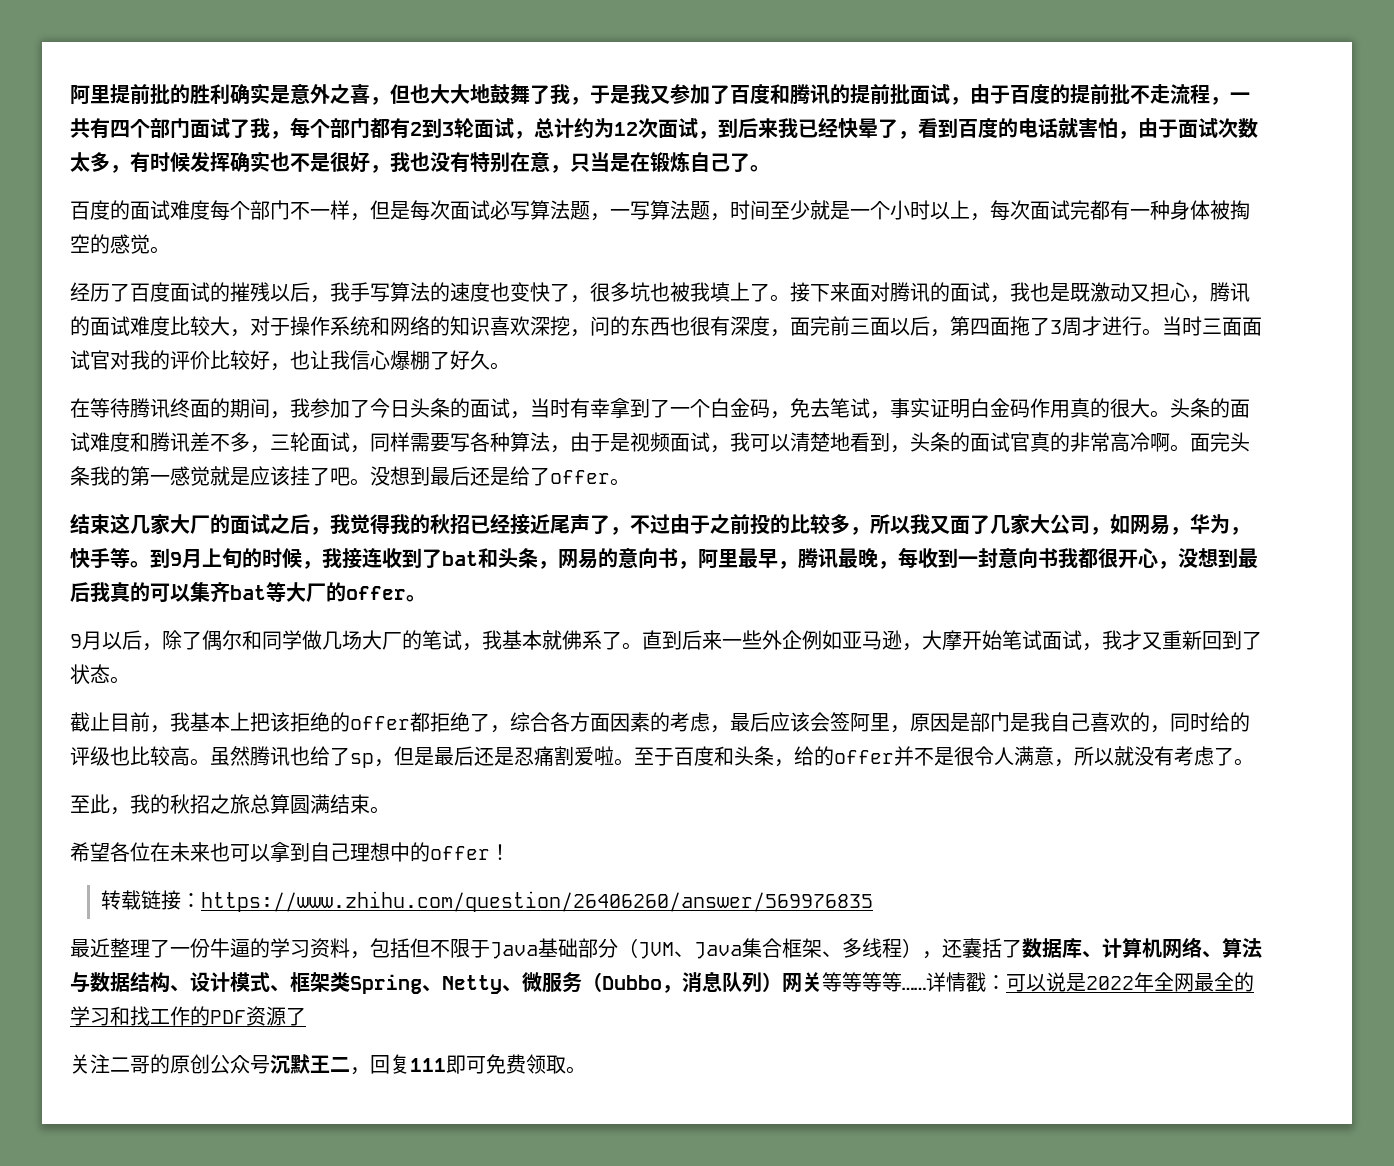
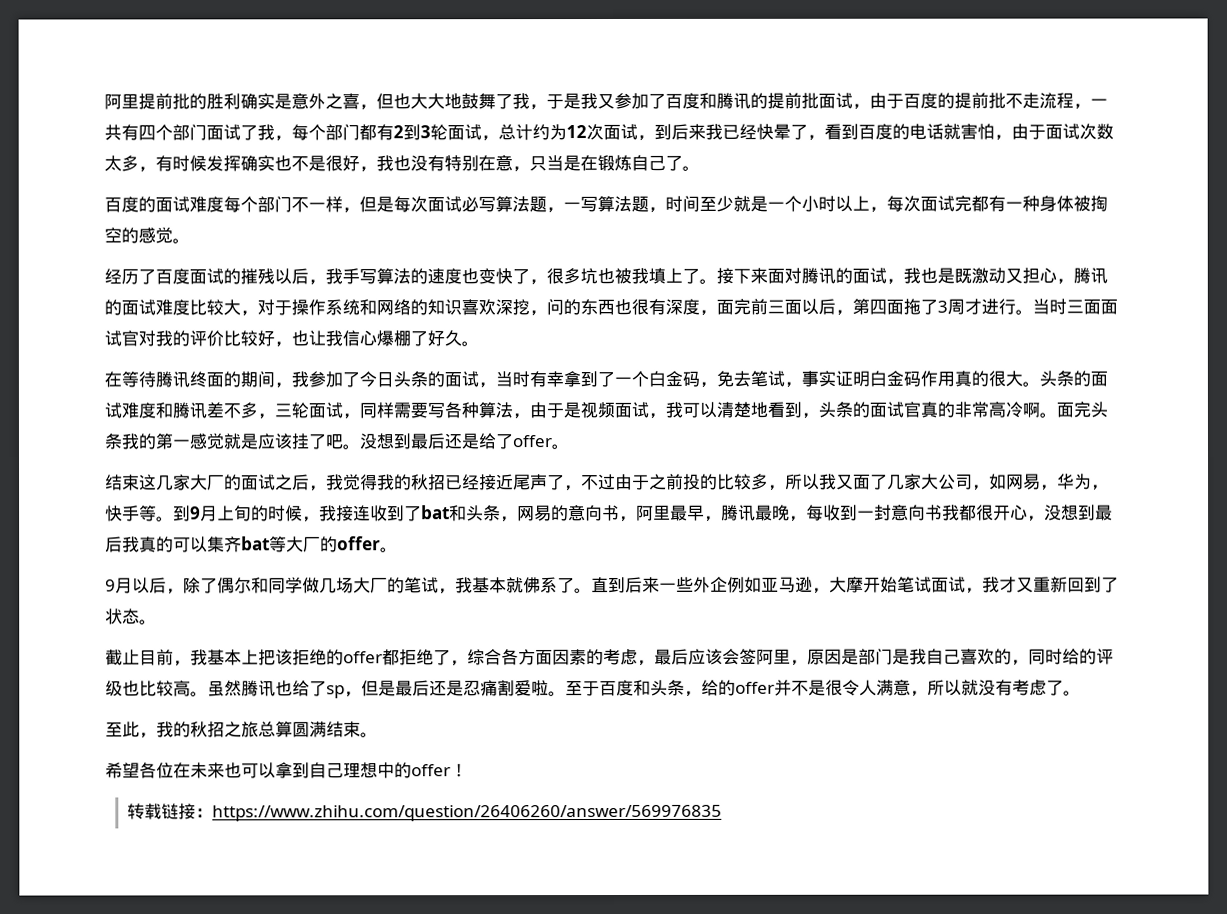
- 最近整理了一份牛逼的学习资料，包括但不限于Java基础部分（JVM、Java集合框架、多线程），还囊括了数据库、计算机网络、算法与数据结构、设计模式、框架类Spring、Netty、微服务（Dubbo，消息队列）网关等等等等……详情戳：可以说是2022年全网最全的学习和找工作的PDF资源了
- 关注二哥的原创公众号沉默王二，回复111即可免费领取。

